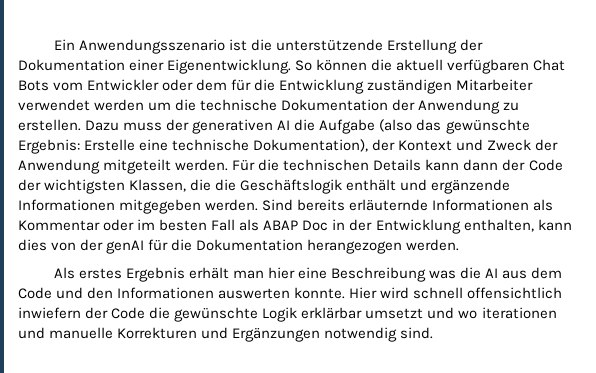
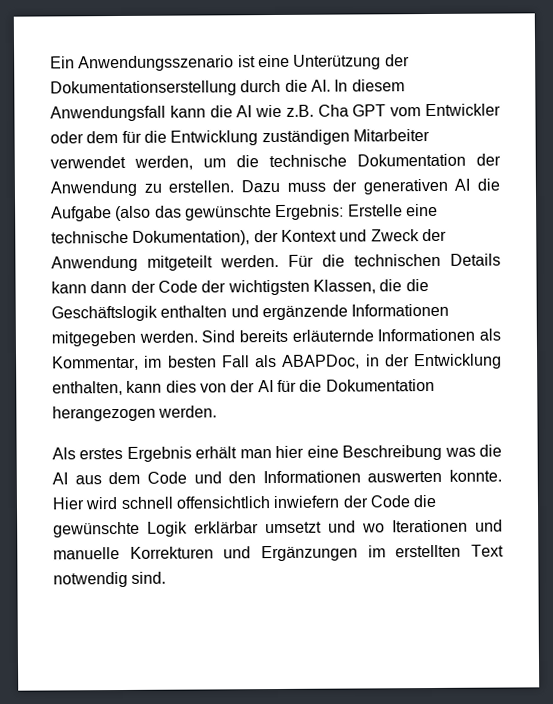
- Ein Anwendungsszenario ist die unterstützende Erstellung der Dokumentation einer Eigenentwicklung. So können die aktuell verfügbaren Chat Bots vom Entwickler oder dem für die Entwicklung zuständigen Mitarbeiter verwendet werden um die technische Dokumentation der Anwendung zu erstellen.
+ Ein Anwendungsszenario ist eine Unterützung der Dokumentationserstellung durch die AI. In diesem Anwendungsfall kann die AI wie z.B. Cha GPT vom Entwickler oder dem für die Entwicklung zuständigen Mitarbeiter verwendet werden, um die technische Dokumentation der Anwendung zu erstellen.
- Für die technischen Details kann dann der Code der wichtigsten Klassen, die die Geschäftslogik enthält und ergänzende Informationen mitgegeben werden.
+ Für die technischen Details kann dann der Code der wichtigsten Klassen, die die Geschäftslogik enthalten und ergänzende Informationen mitgegeben werden.
- Sind bereits erläuternde Informationen als Kommentar oder im besten Fall als ABAP Doc in der Entwicklung enthalten, kann dies von der genAI für die Dokumentation herangezogen werden.
+ Sind bereits erläuternde Informationen als Kommentar, im besten Fall als ABAPDoc, in der Entwicklung enthalten, kann dies von der AI für die Dokumentation herangezogen werden.
- Hier wird schnell offensichtlich inwiefern der Code die gewünschte Logik erklärbar umsetzt und wo iterationen und manuelle Korrekturen und Ergänzungen notwendig sind.
+ Hier wird schnell offensichtlich inwiefern der Code die gewünschte Logik erklärbar umsetzt und wo Iterationen und manuelle Korrekturen und Ergänzungen im erstellten Text notwendig sind.

